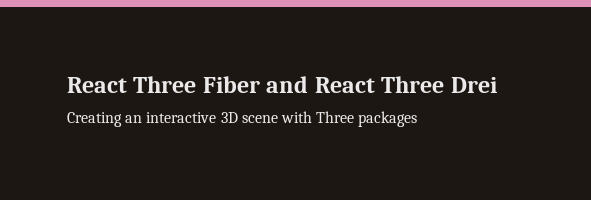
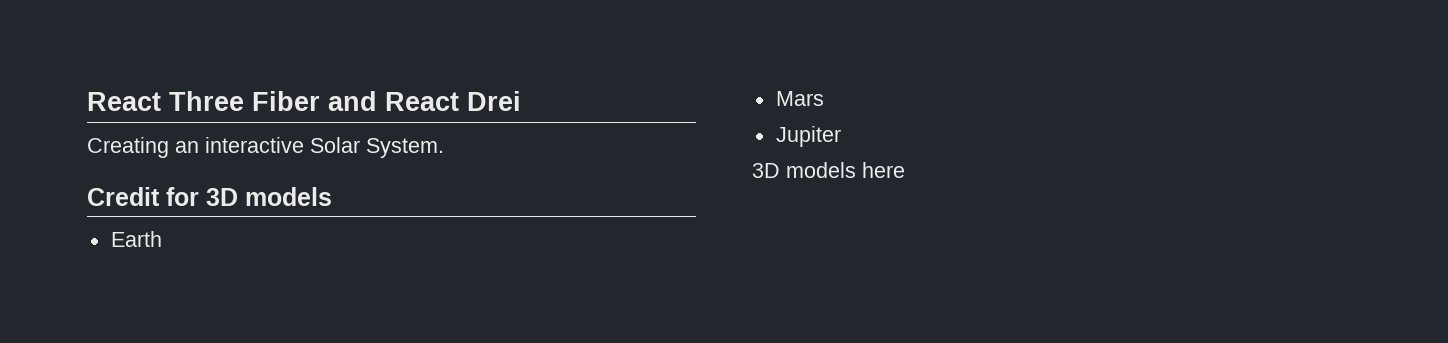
- React Three Fiber and React Three Drei
+ React Three Fiber and React Drei
- Creating an interactive 3D scene with Three packages
+ Creating an interactive Solar System.
+ Credit for 3D models
+ Earth
+ Mars
+ Jupiter
+ 3D models here

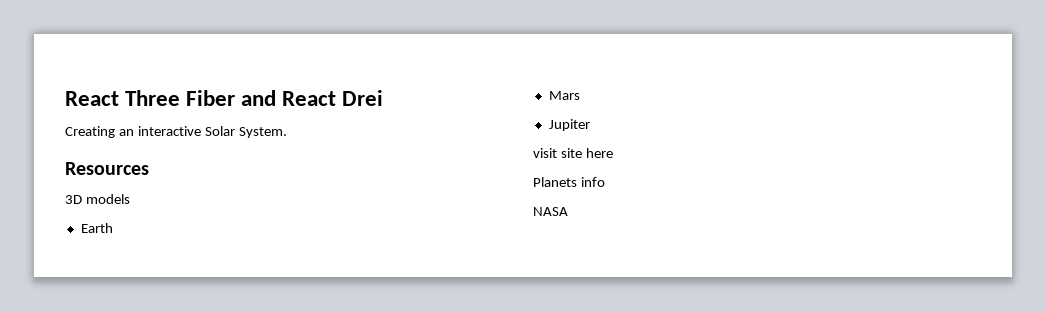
- Credit for 3D models
+ Resources
+ 3D models
- 3D models here
+ visit site here
+ Planets info
+ NASA

